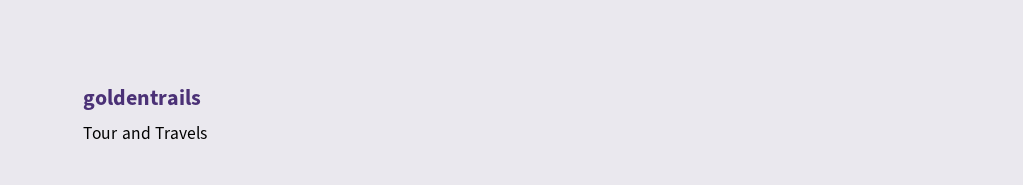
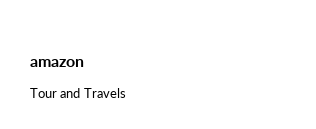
- goldentrails
+ amazon

